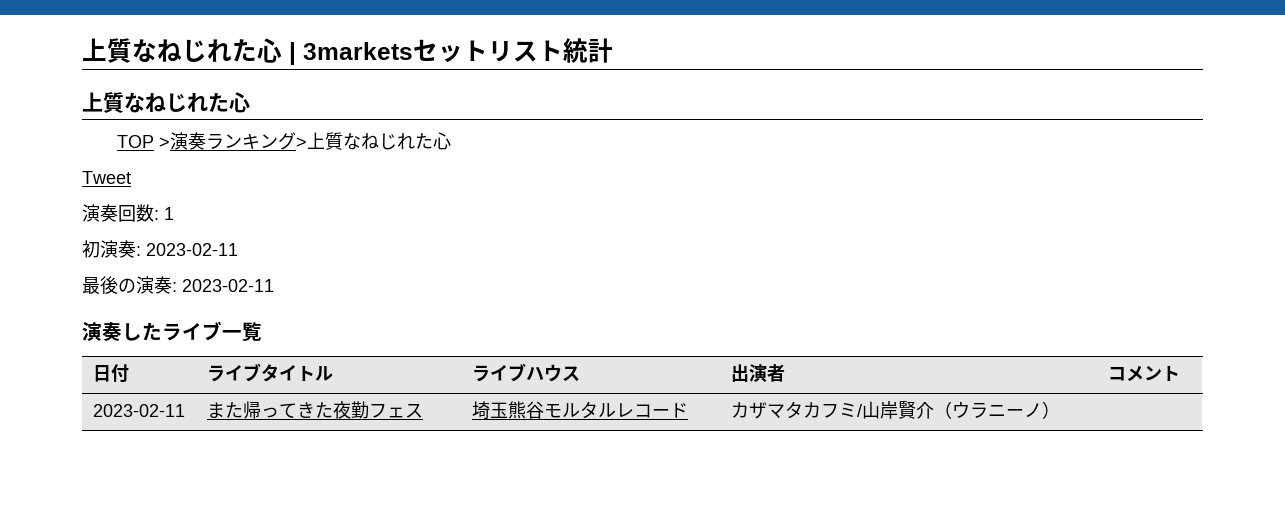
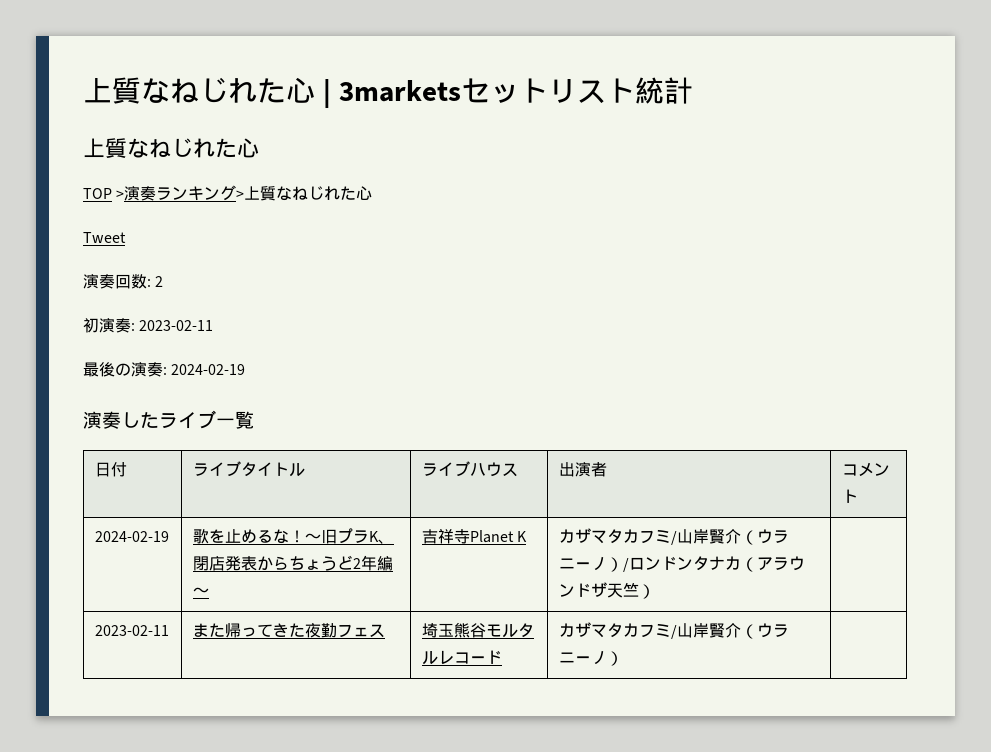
- 演奏回数: 1
+ 演奏回数: 2
- 最後の演奏: 2023-02-11
+ 最後の演奏: 2024-02-19
+ 2024-02-19 | 歌を止めるな！〜旧プラK、閉店発表からちょうど2年編〜 | 吉祥寺Planet K | カザマタカフミ/山岸賢介（ウラニーノ）/ロンドンタナカ（アラウンドザ天竺） |

